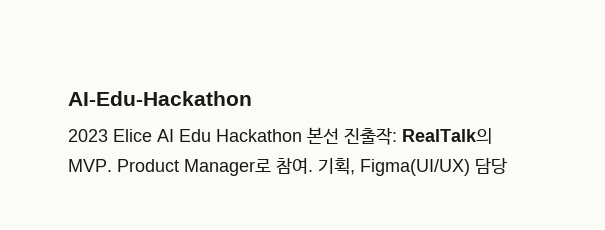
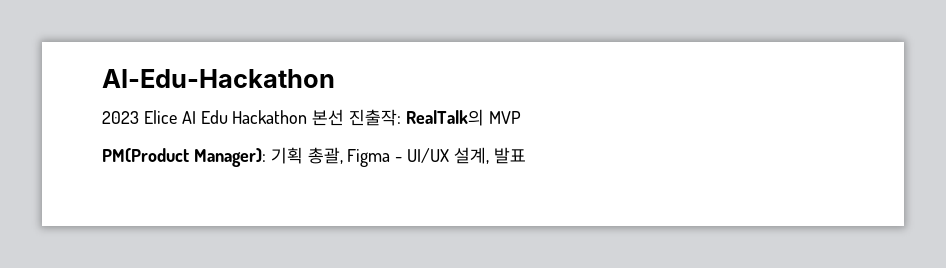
- 2023 Elice AI Edu Hackathon 본선 진출작: RealTalk의 MVP. Product Manager로 참여. 기획, Figma(UI/UX) 담당
+ 2023 Elice AI Edu Hackathon 본선 진출작: RealTalk의 MVP
+ PM(Product Manager): 기획 총괄, Figma - UI/UX 설계, 발표

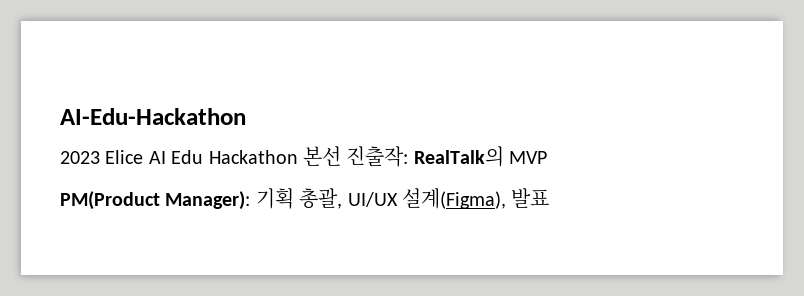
- PM(Product Manager): 기획 총괄, Figma - UI/UX 설계, 발표
+ PM(Product Manager): 기획 총괄, UI/UX 설계(Figma), 발표

